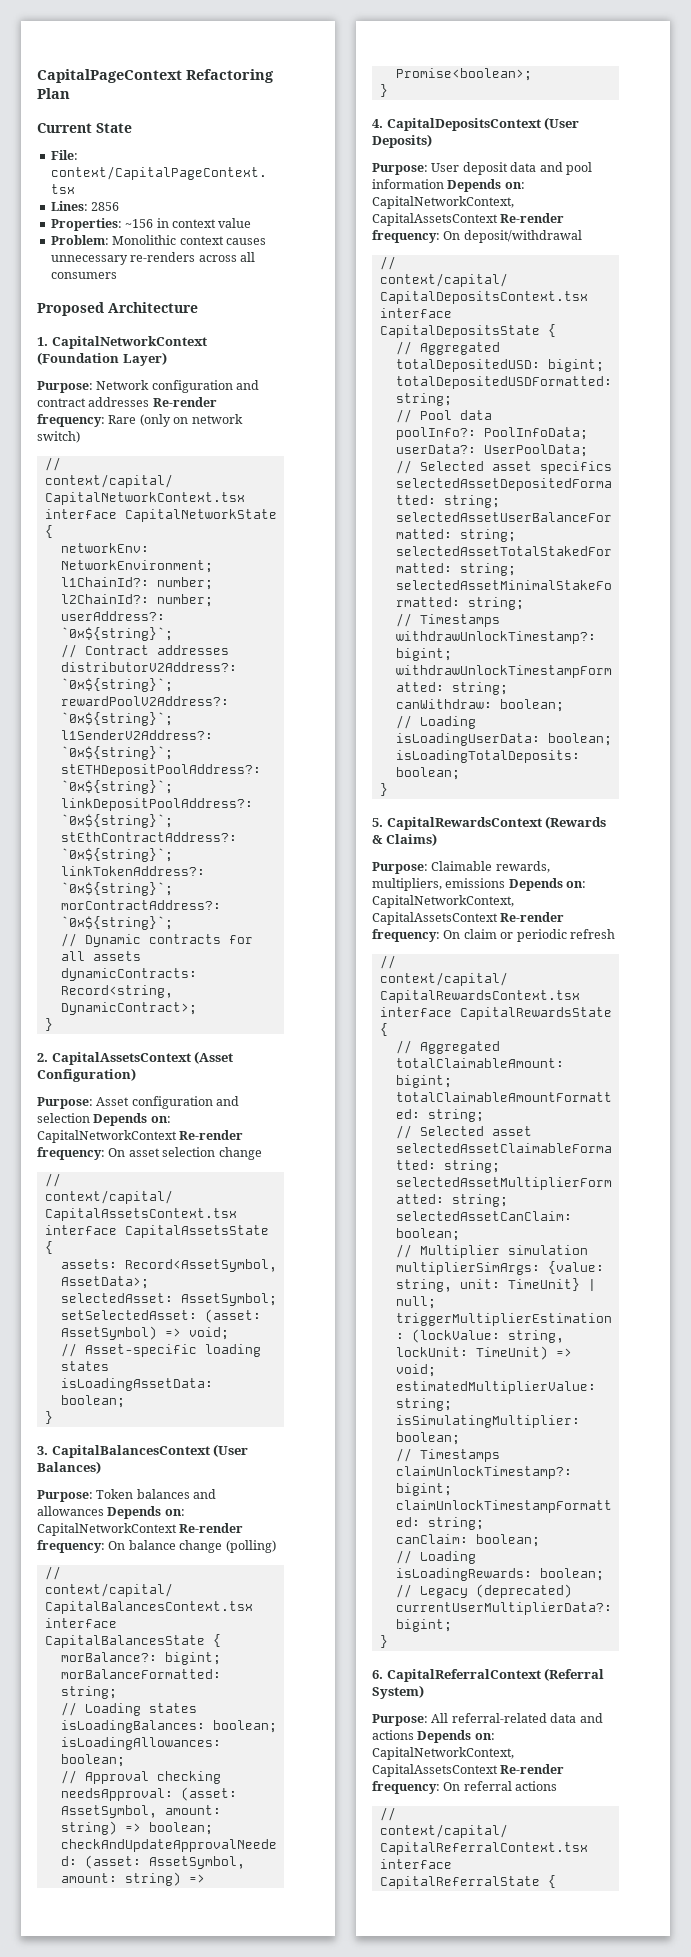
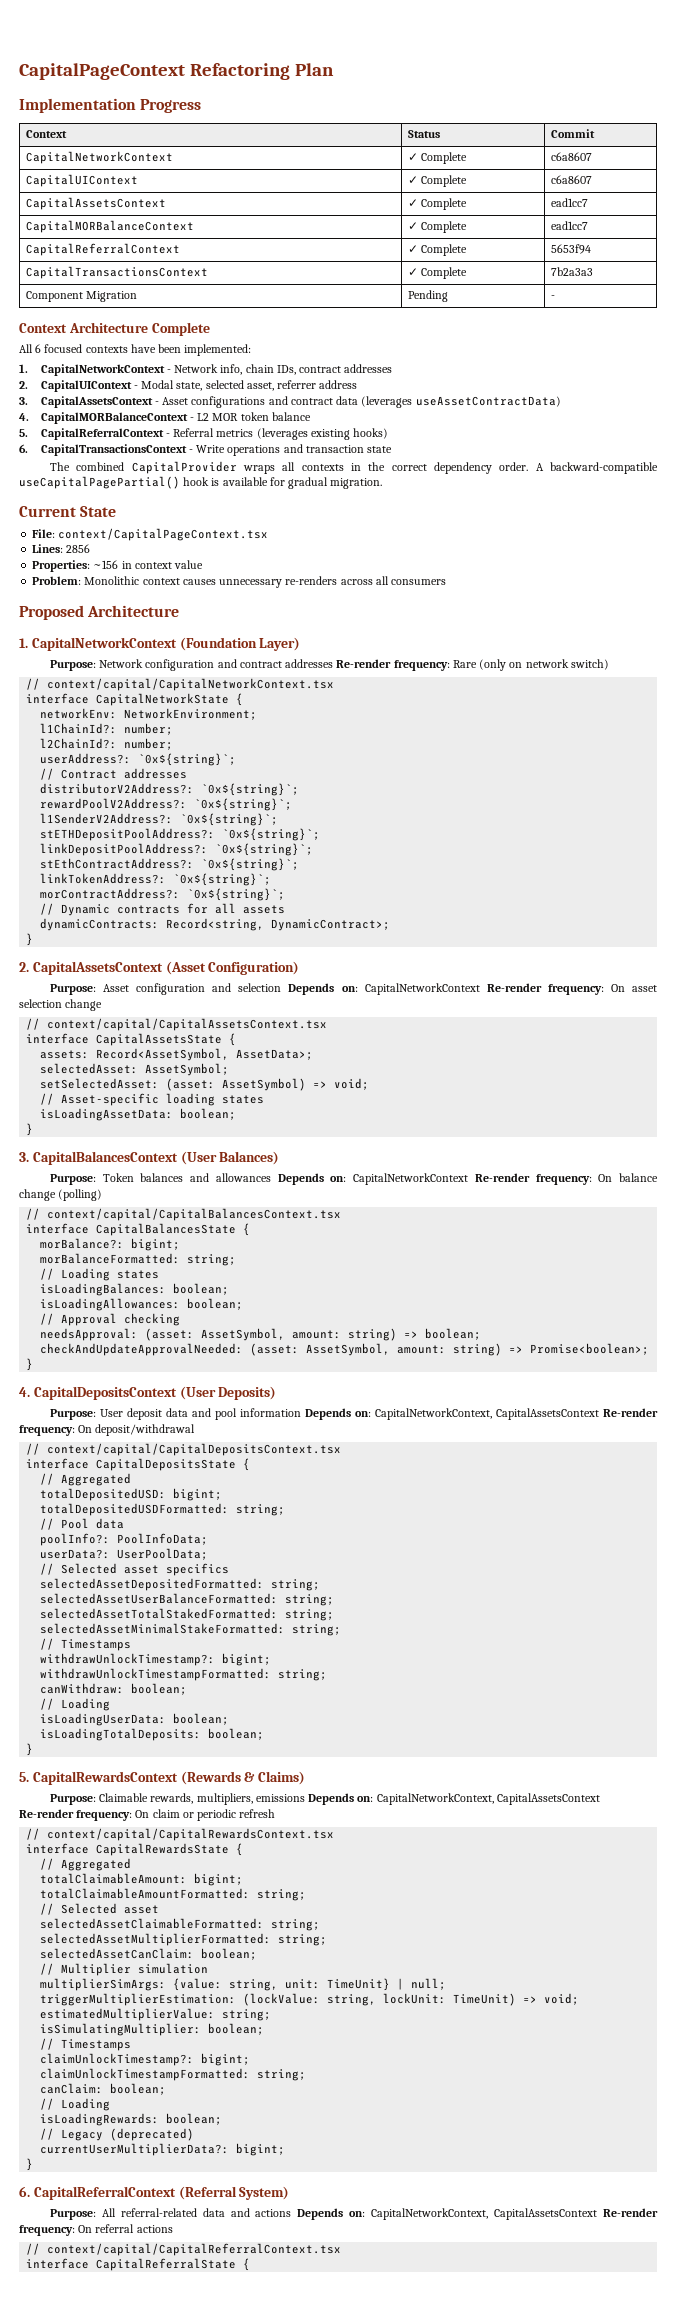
+ Implementation Progress
+ Context | Status | Commit
+ CapitalNetworkContext | ✓ Complete | c6a8607
+ CapitalUIContext | ✓ Complete | c6a8607
+ CapitalAssetsContext | ✓ Complete | ead1cc7
+ CapitalMORBalanceContext | ✓ Complete | ead1cc7
+ CapitalReferralContext | ✓ Complete | 5653f94
+ CapitalTransactionsContext | ✓ Complete | 7b2a3a3
+ Component Migration | Pending | -
+ Context Architecture Complete
+ All 6 focused contexts have been implemented:
+ 1. CapitalNetworkContext - Network info, chain IDs, contract addresses
+ 2. CapitalUIContext - Modal state, selected asset, referrer address
+ 3. CapitalAssetsContext - Asset configurations and contract data (leverages useAssetContractData)
+ 4. CapitalMORBalanceContext - L2 MOR token balance
+ 5. CapitalReferralContext - Referral metrics (leverages existing hooks)
+ 6. CapitalTransactionsContext - Write operations and transaction state
+ The combined CapitalProvider wraps all contexts in the correct dependency order. A backward-compatible useCapitalPagePartial() hook is available for gradual migration.

